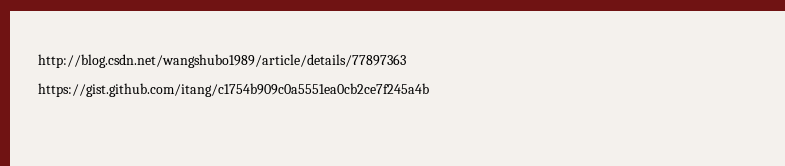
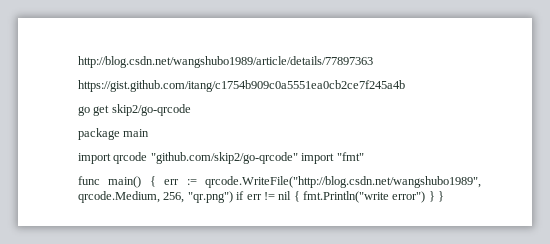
+ go get skip2/go-qrcode
+ package main
+ import qrcode "github.com/skip2/go-qrcode" import "fmt"
+ func main() { err := qrcode.WriteFile("http://blog.csdn.net/wangshubo1989", qrcode.Medium, 256, "qr.png") if err != nil { fmt.Println("write error") } }

